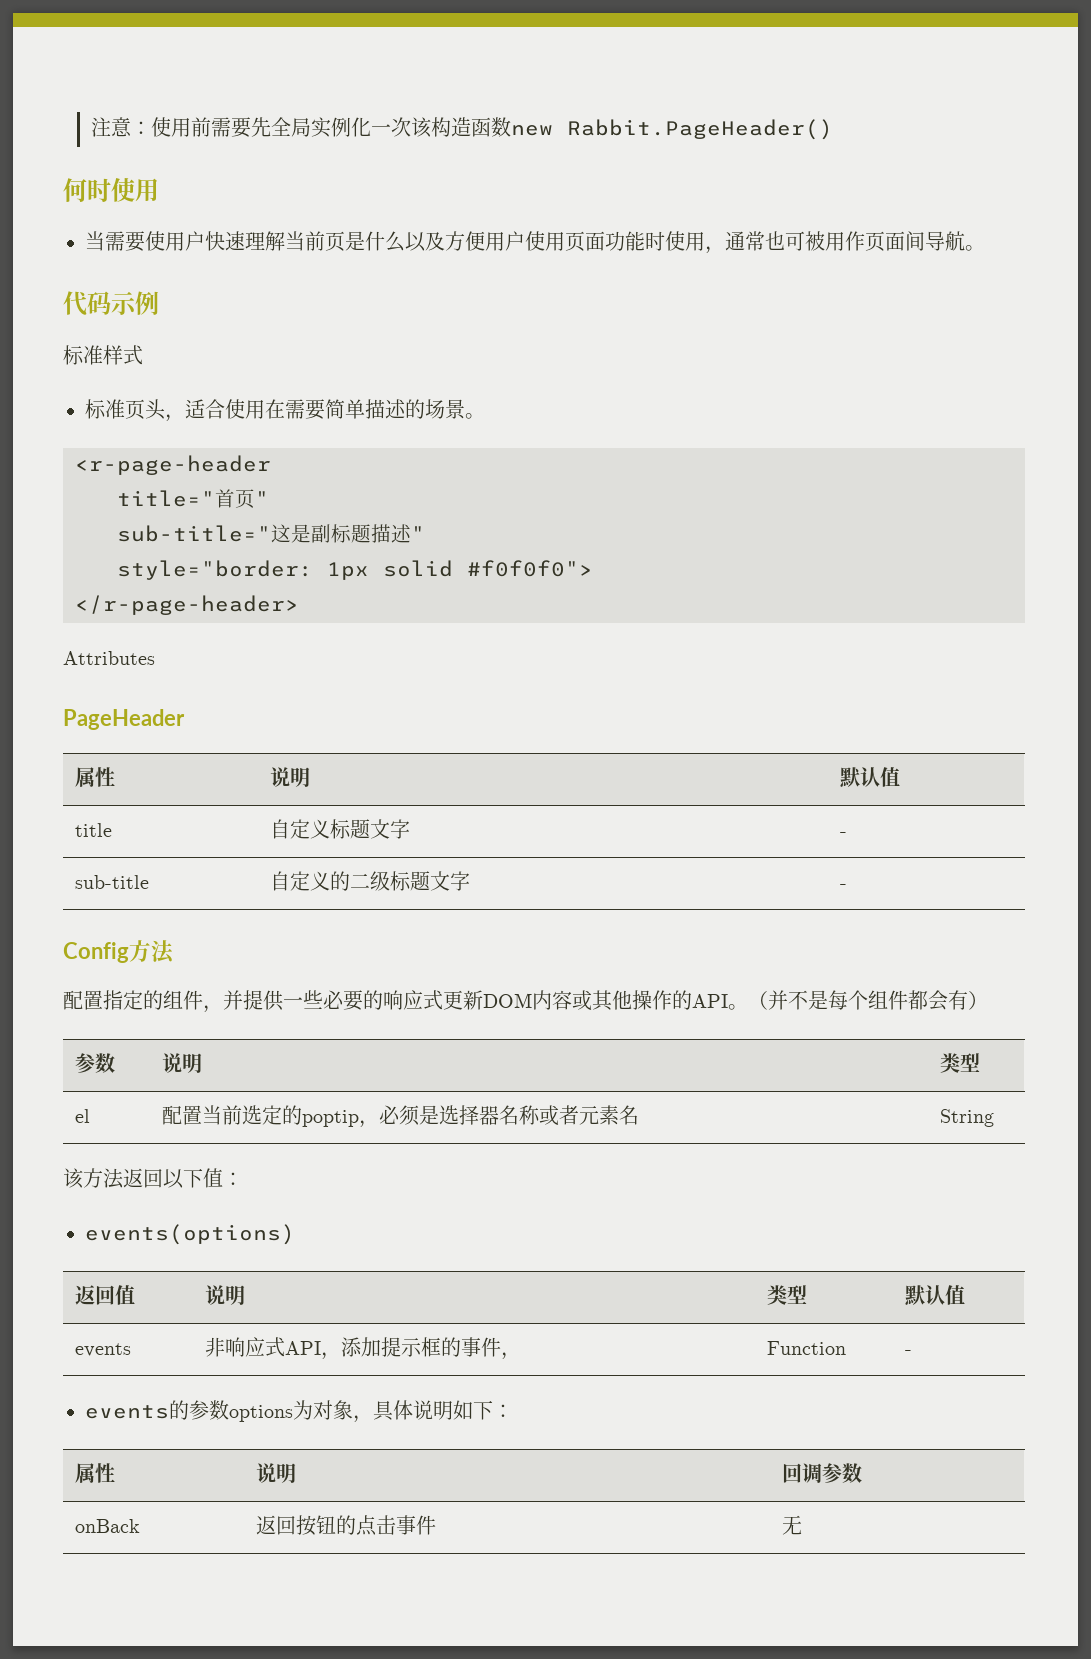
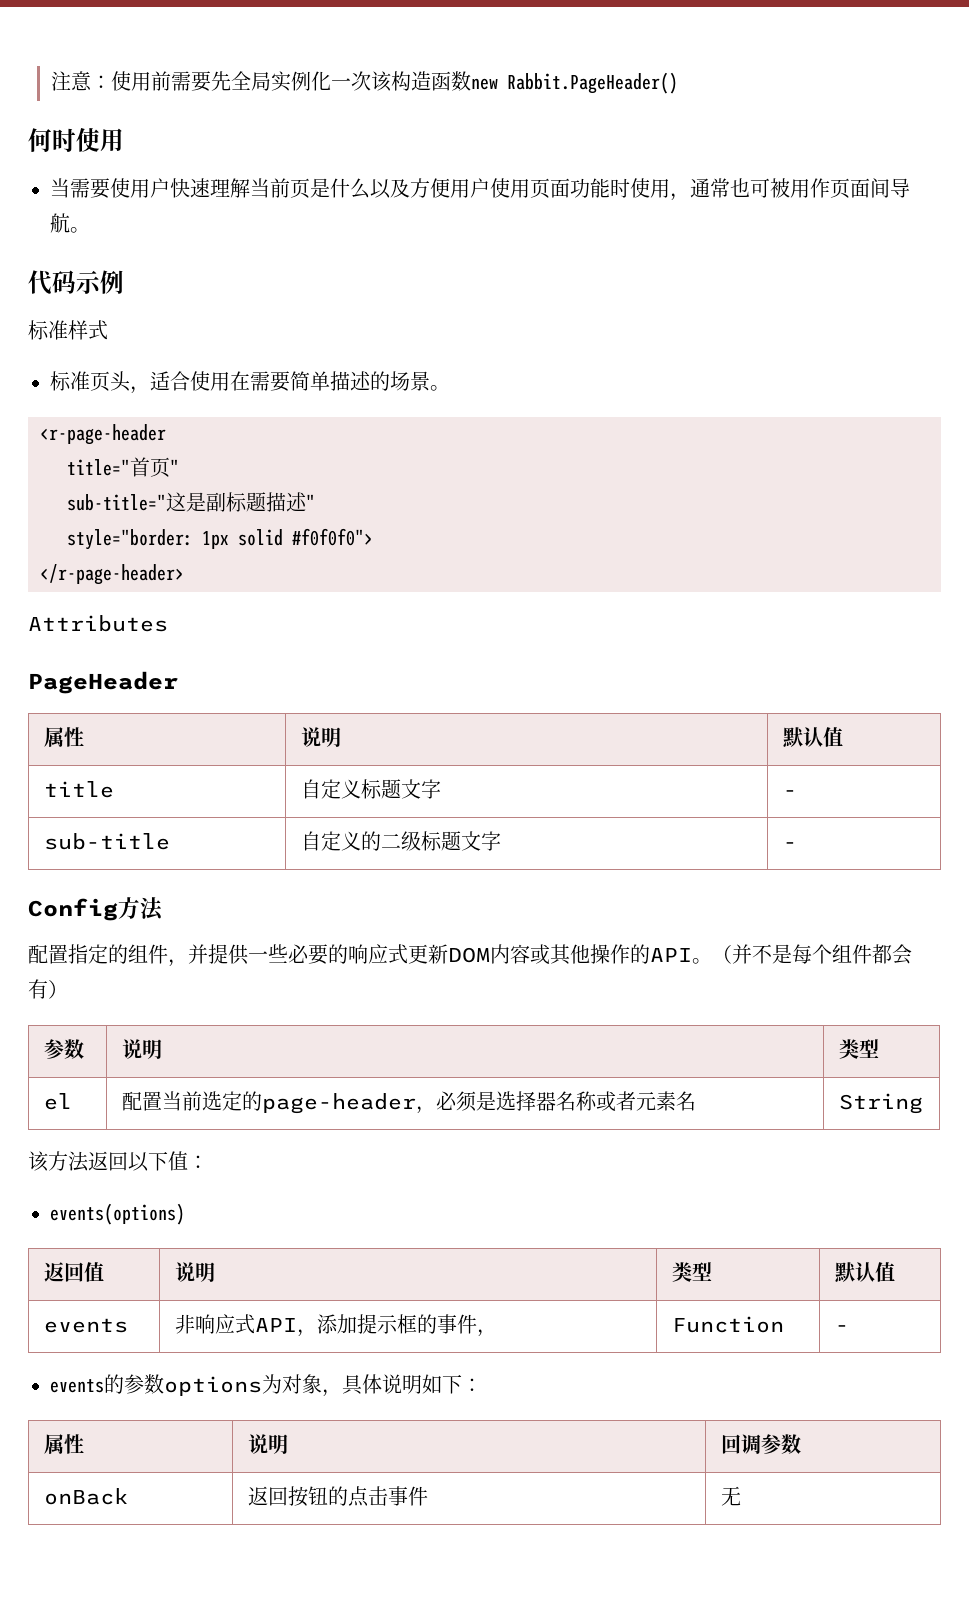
- el | 配置当前选定的poptip，必须是选择器名称或者元素名 | String
+ el | 配置当前选定的page-header，必须是选择器名称或者元素名 | String

